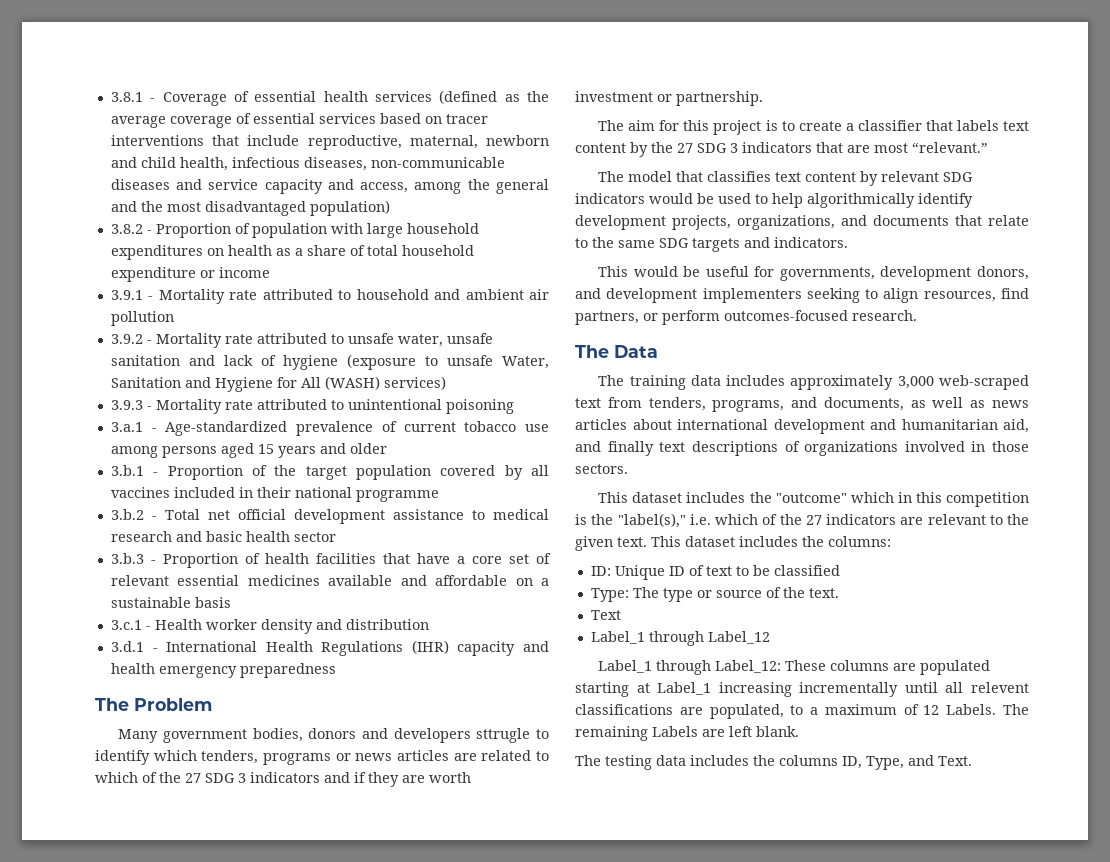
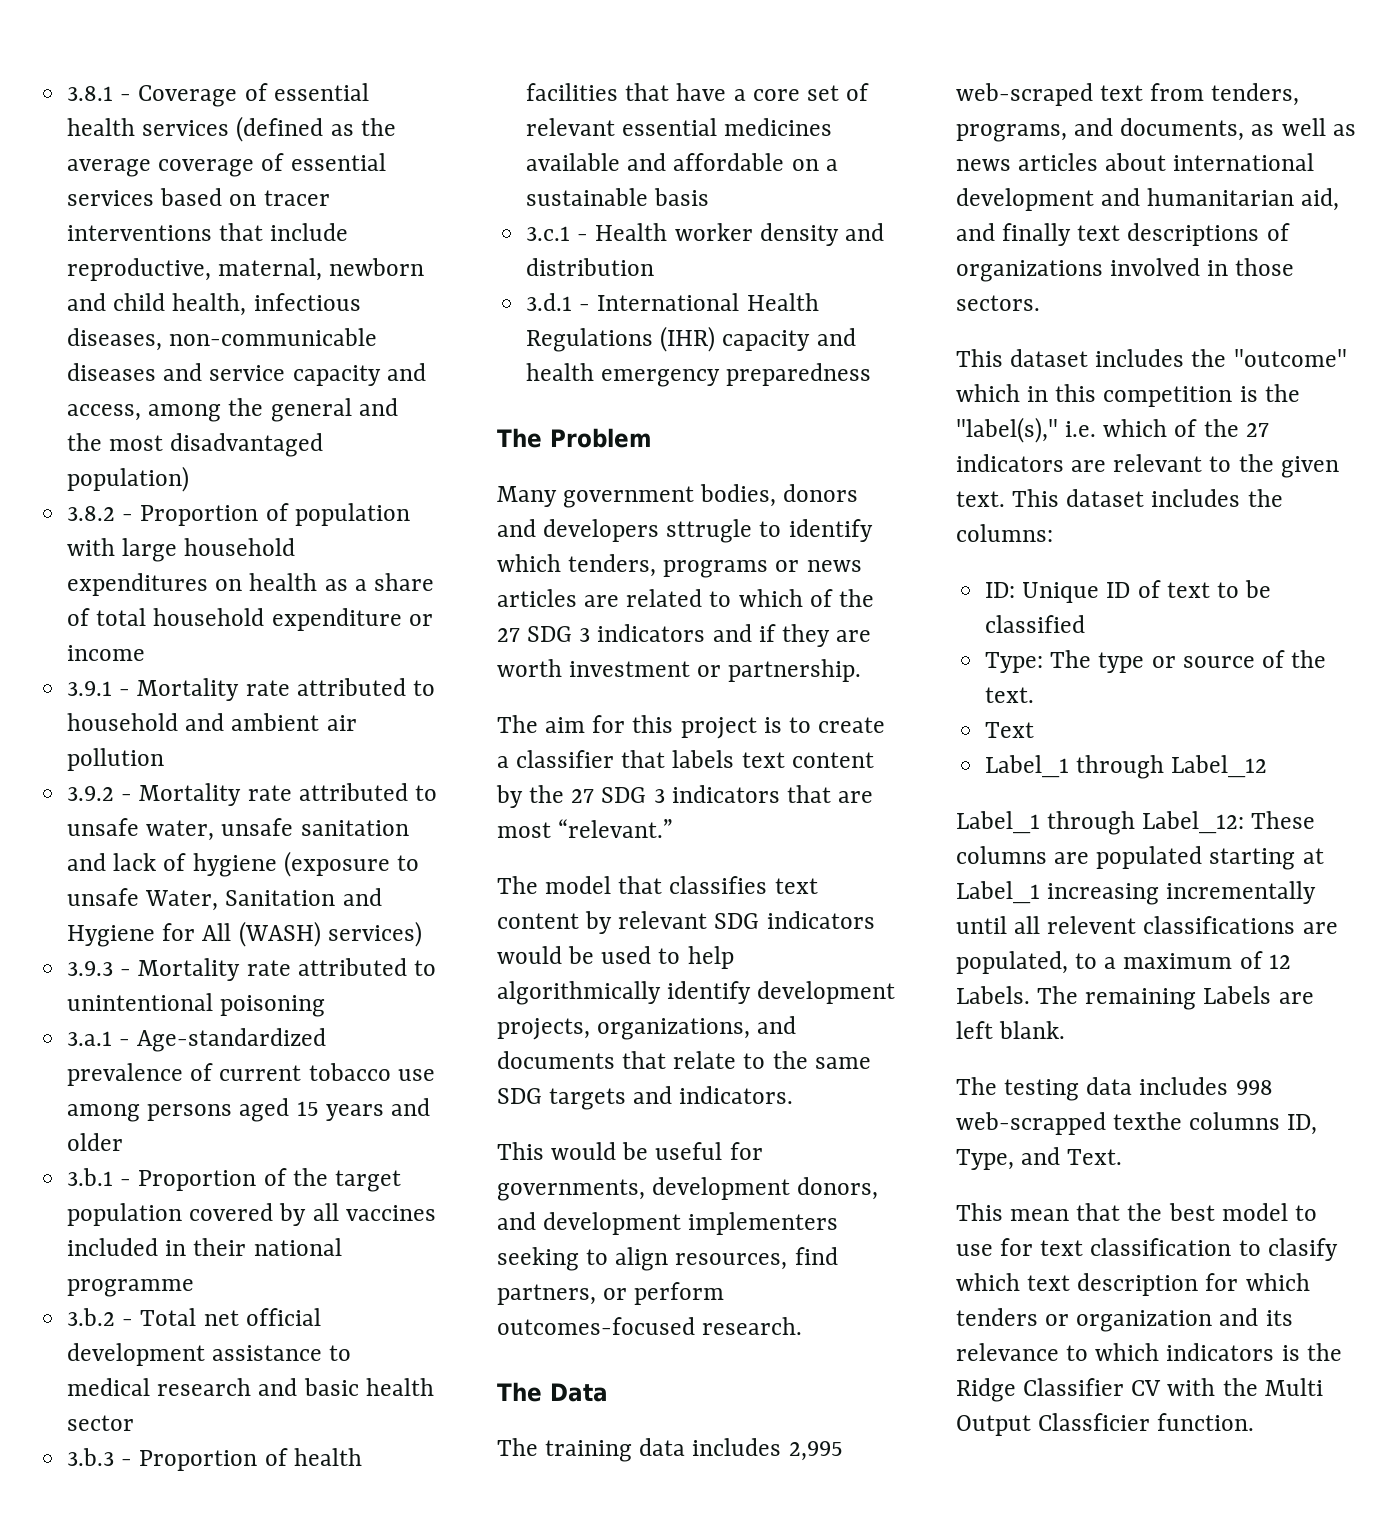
- The training data includes approximately 3,000 web-scraped text from tenders, programs, and documents, as well as news articles about international development and humanitarian aid, and finally text descriptions of organizations involved in those sectors.
+ The training data includes 2,995 web-scraped text from tenders, programs, and documents, as well as news articles about international development and humanitarian aid, and finally text descriptions of organizations involved in those sectors.
- The testing data includes the columns ID, Type, and Text.
+ The testing data includes 998 web-scrapped texthe columns ID, Type, and Text.
+ This mean that the best model to use for text classification to clasify which text description for which tenders or organization and its relevance to which indicators is the Ridge Classifier CV with the Multi Output Classficier function.

